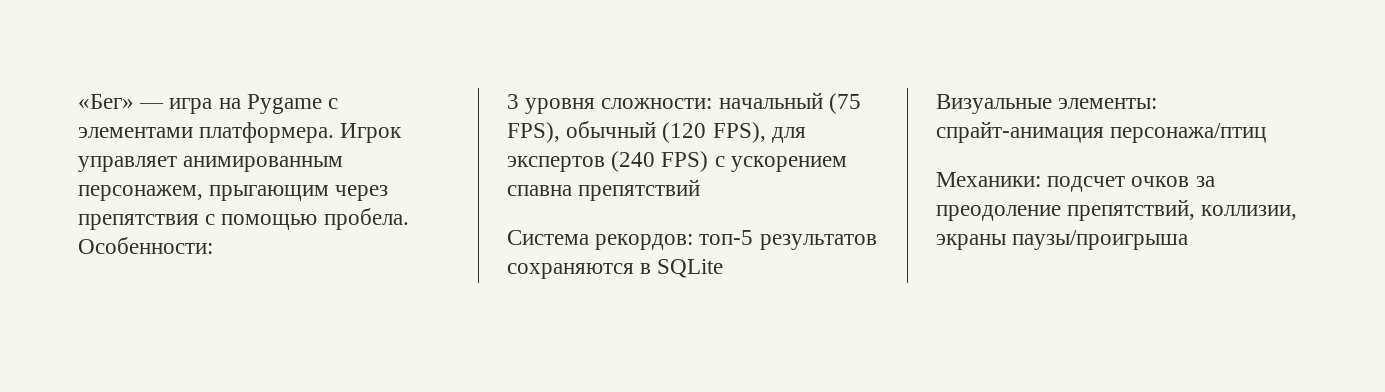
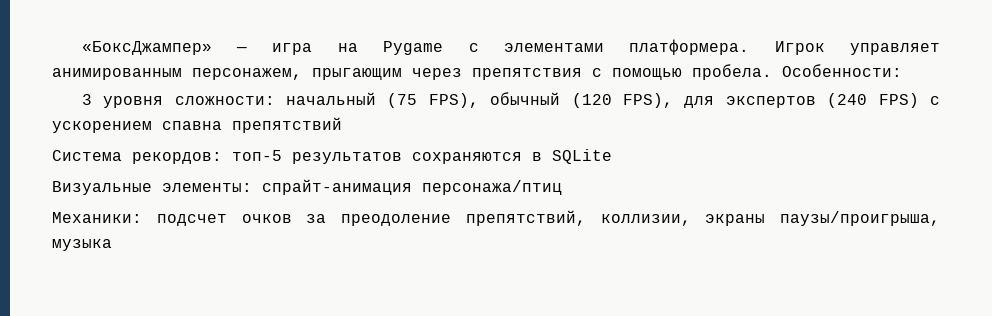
- «Бег» — игра на Pygame с элементами платформера.
+ «БоксДжампер» — игра на Pygame с элементами платформера.
- Механики: подсчет очков за преодоление препятствий, коллизии, экраны паузы/проигрыша
+ Механики: подсчет очков за преодоление препятствий, коллизии, экраны паузы/проигрыша, музыка

